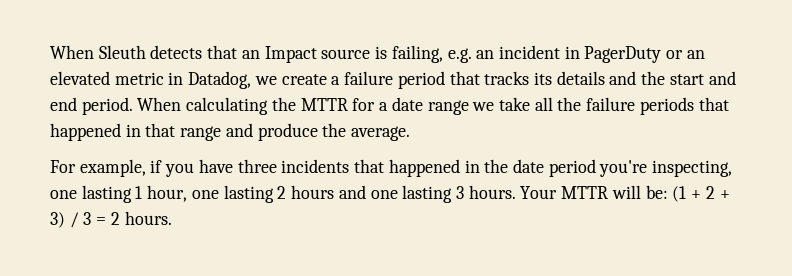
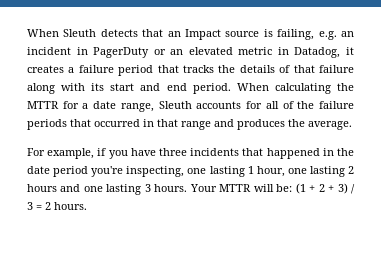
- When Sleuth detects that an Impact source is failing, e.g. an incident in PagerDuty or an elevated metric in Datadog, we create a failure period that tracks its details and the start and end period.
+ When Sleuth detects that an Impact source is failing, e.g. an incident in PagerDuty or an elevated metric in Datadog, it creates a failure period that tracks the details of that failure along with its start and end period.
- When calculating the MTTR for a date range we take all the failure periods that happened in that range and produce the average.
+ When calculating the MTTR for a date range, Sleuth accounts for all of the failure periods that occurred in that range and produces the average.

